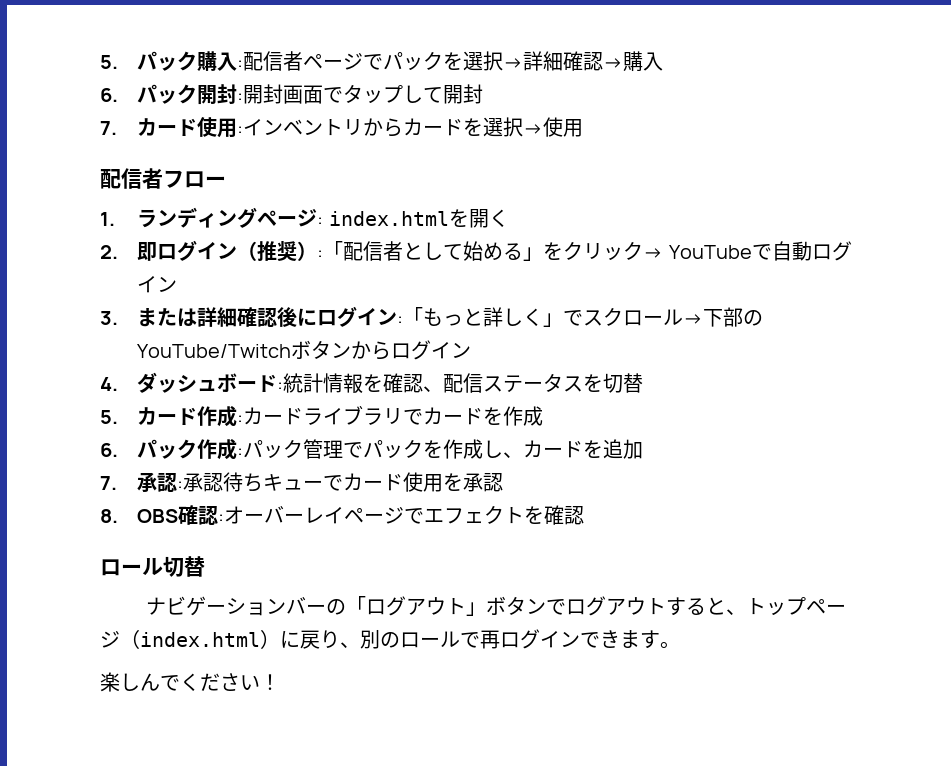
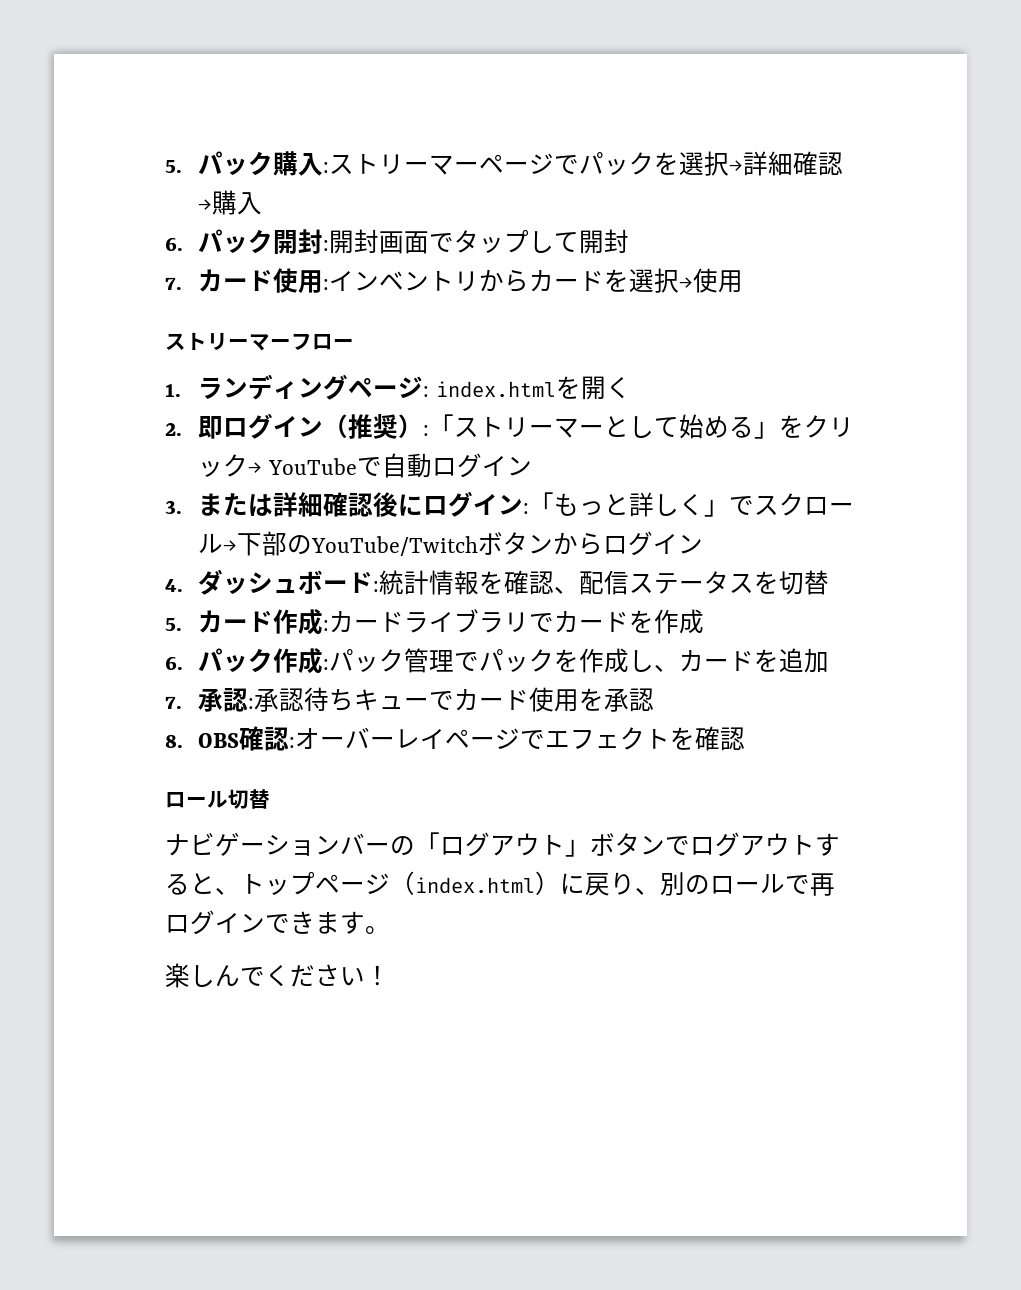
- 5.パック購入:配信者ページでパックを選択→詳細確認→購入
+ 5.パック購入:ストリーマーページでパックを選択→詳細確認→購入
- 配信者フロー
+ ストリーマーフロー
- 2.即ログイン（推奨）:「配信者として始める」をクリック→ YouTubeで自動ログイン
+ 2.即ログイン（推奨）:「ストリーマーとして始める」をクリック→ YouTubeで自動ログイン

